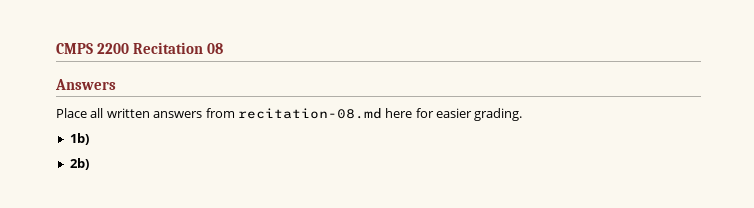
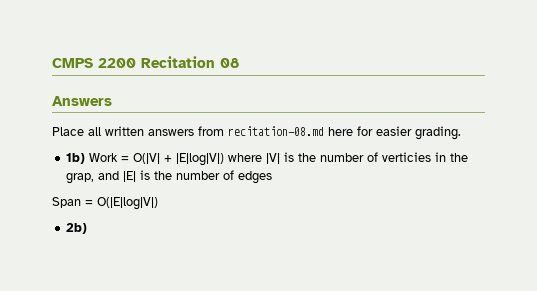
- 1b)
+ 1b) Work = O(|V| + |E|log|V|) where |V| is the number of verticies in the grap, and |E| is the number of edges
+ Span = O(|E|log|V|)

